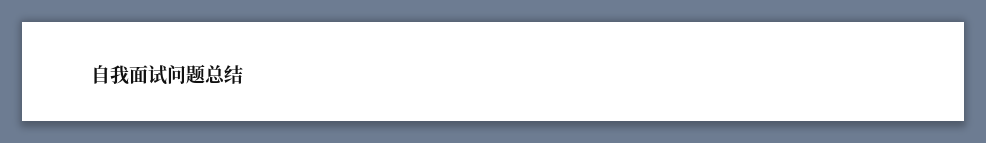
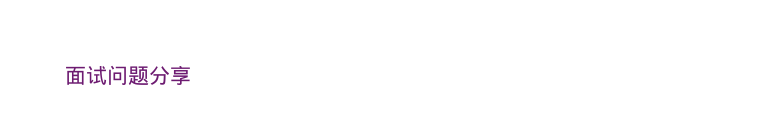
- 自我面试问题总结
+ 面试问题分享

